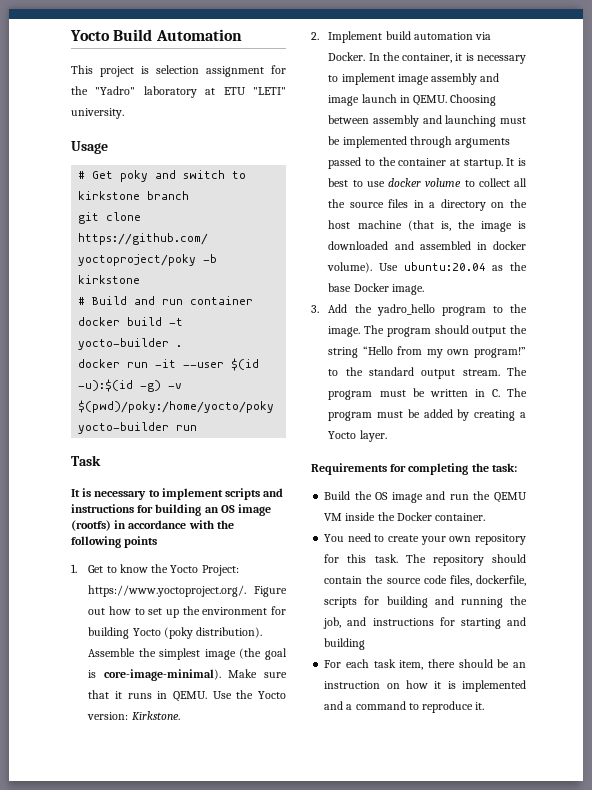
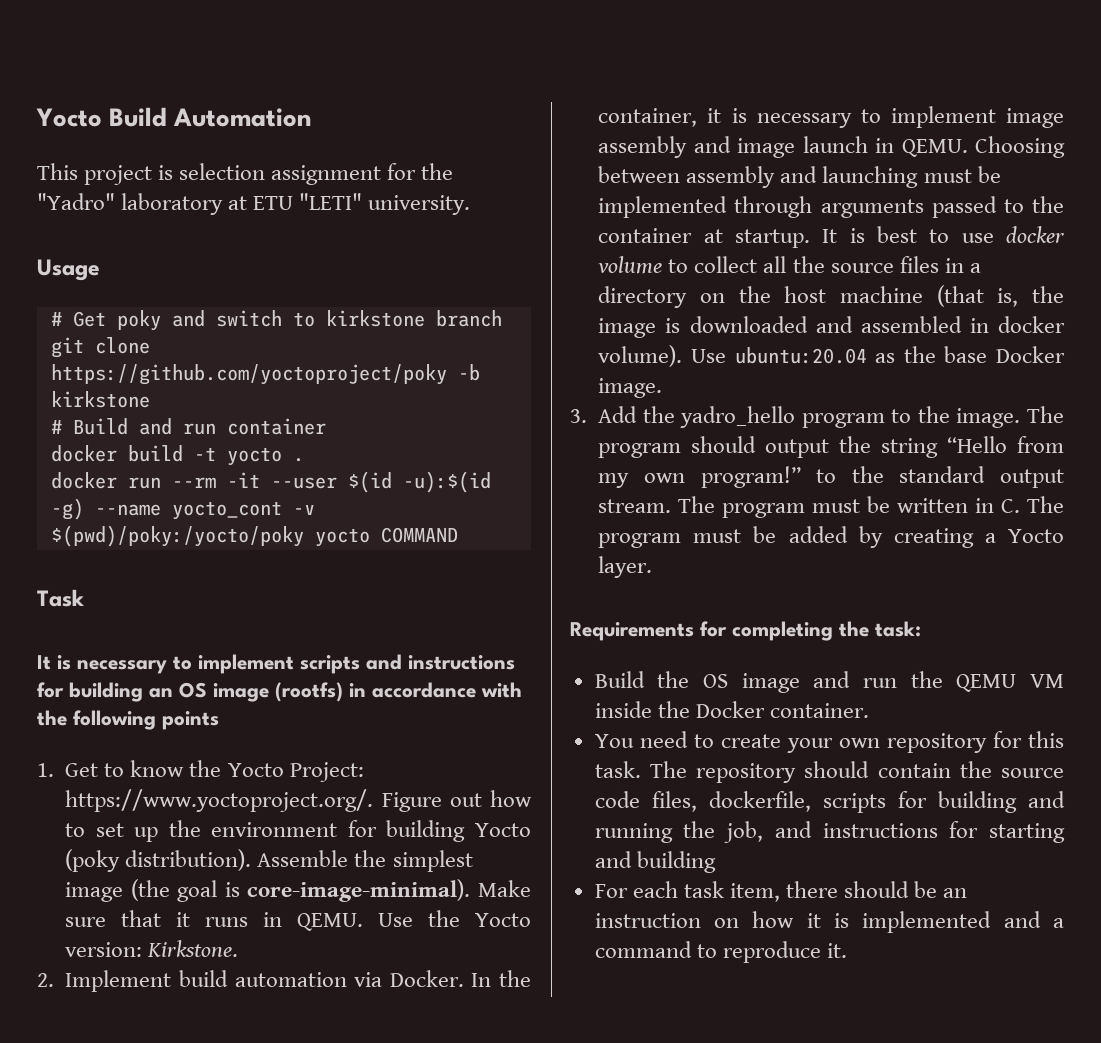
- docker build -t yocto-builder .
+ docker build -t yocto .
- docker run -it --user $(id -u):$(id -g) -v $(pwd)/poky:/home/yocto/poky yocto-builder run
+ docker run --rm -it --user $(id -u):$(id -g) --name yocto_cont -v $(pwd)/poky:/yocto/poky yocto COMMAND

